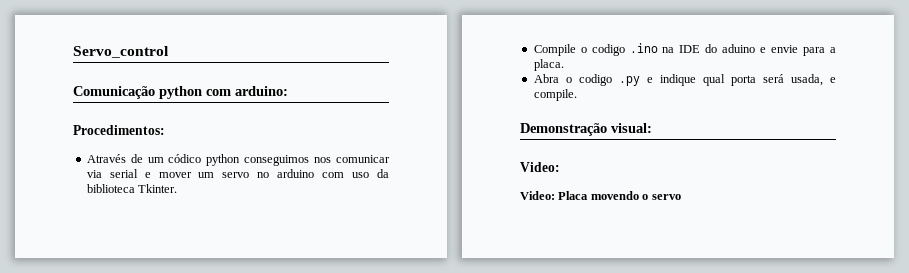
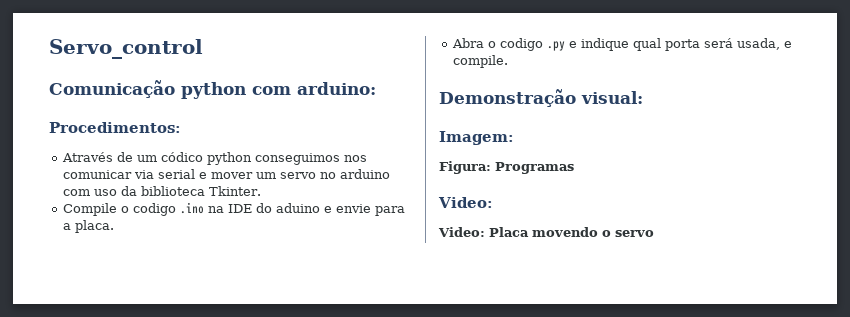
+ Imagem:
+ Figura: Programas

